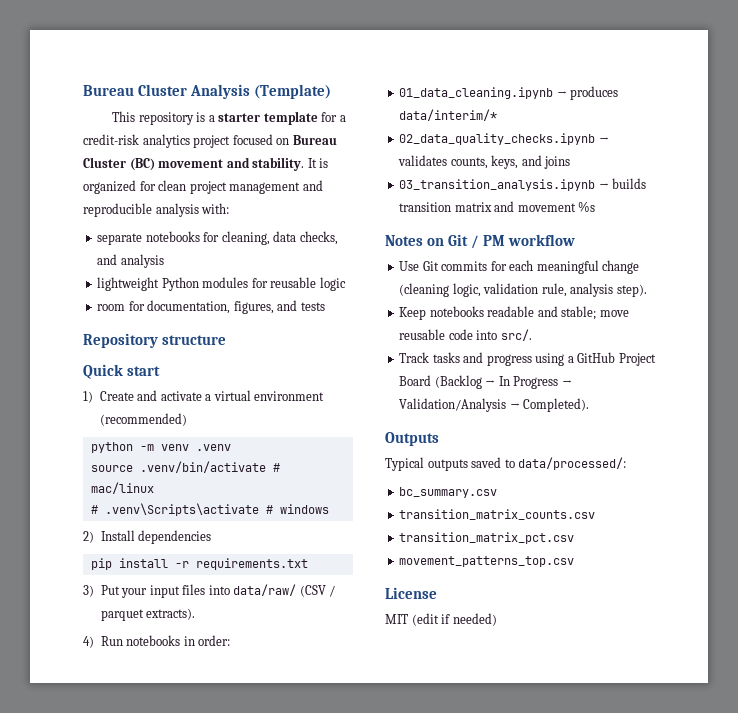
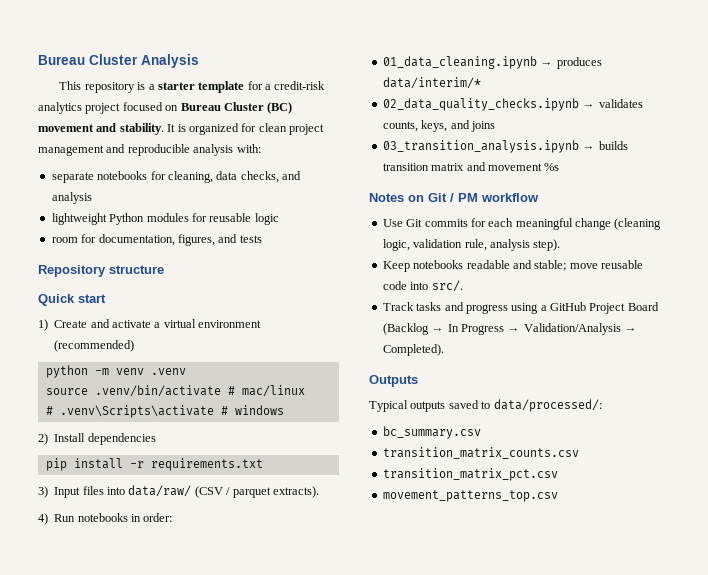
- Bureau Cluster Analysis (Template)
+ Bureau Cluster Analysis
- 3) Put your input files into data/raw/ (CSV / parquet extracts).
+ 3) Input files into data/raw/ (CSV / parquet extracts).
- License
- MIT (edit if needed)

